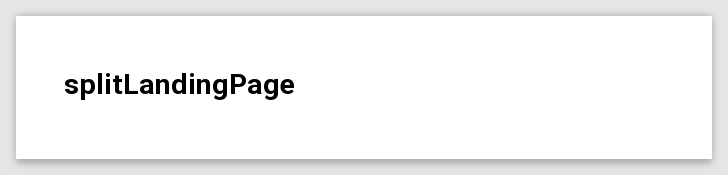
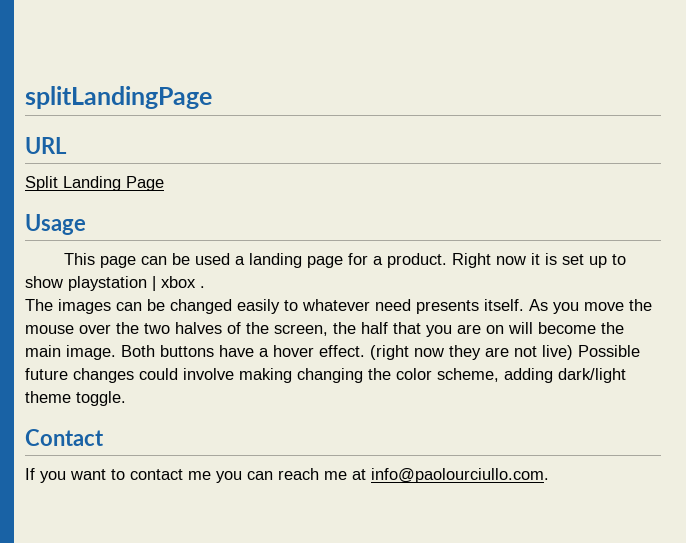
+ URL
+ Split Landing Page
+ Usage
+ This page can be used a landing page for a product. Right now it is set up to show playstation | xbox .
+ The images can be changed easily to whatever need presents itself. As you move the mouse over the two halves of the screen, the half that you are on will become the main image. Both buttons have a hover effect. (right now they are not live) Possible future changes could involve making changing the color scheme, adding dark/light theme toggle.
+ Contact
+ If you want to contact me you can reach me at info@paolourciullo.com.

